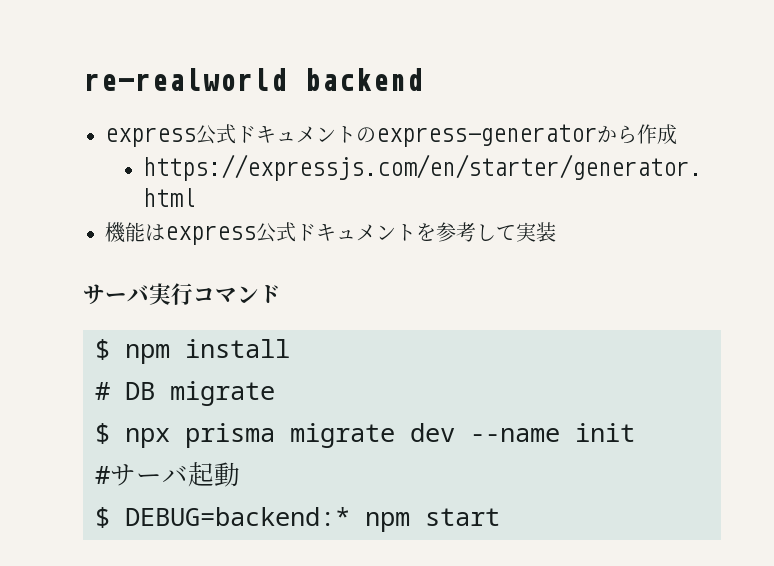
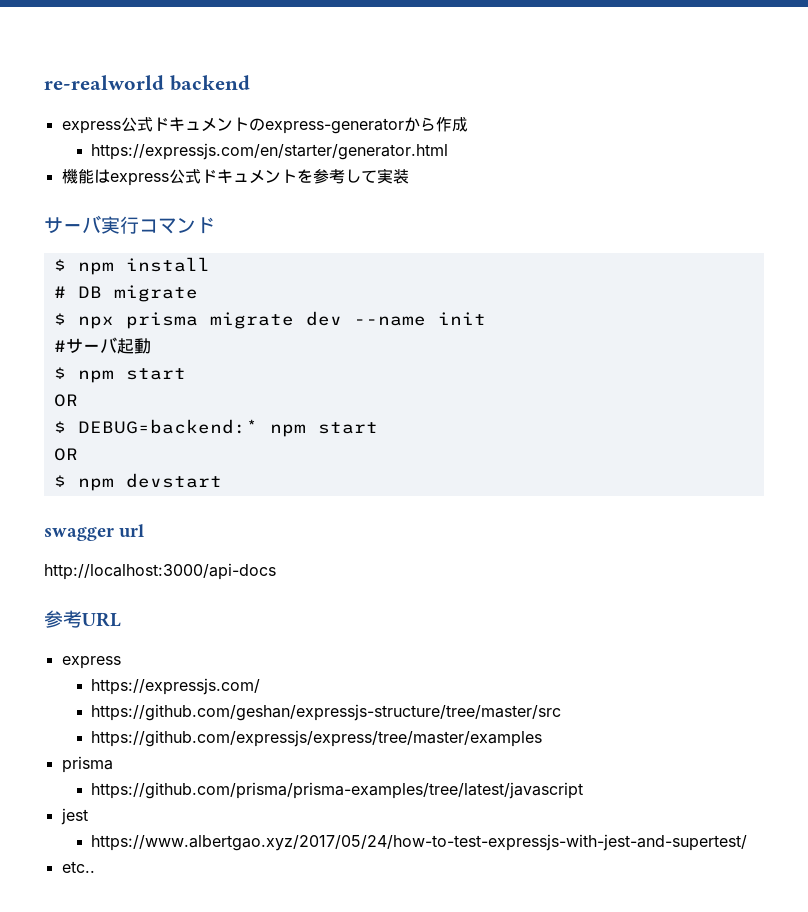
+ $ npm start
+ OR
  $ DEBUG=backend:* npm start
+ OR
+ $ npm devstart
+ swagger url
+ http://localhost:3000/api-docs
+ 参考URL
+ express
+ https://expressjs.com/
+ https://github.com/geshan/expressjs-structure/tree/master/src
+ https://github.com/expressjs/express/tree/master/examples
+ prisma
+ https://github.com/prisma/prisma-examples/tree/latest/javascript
+ jest
+ https://www.albertgao.xyz/2017/05/24/how-to-test-expressjs-with-jest-and-supertest/
+ etc..

